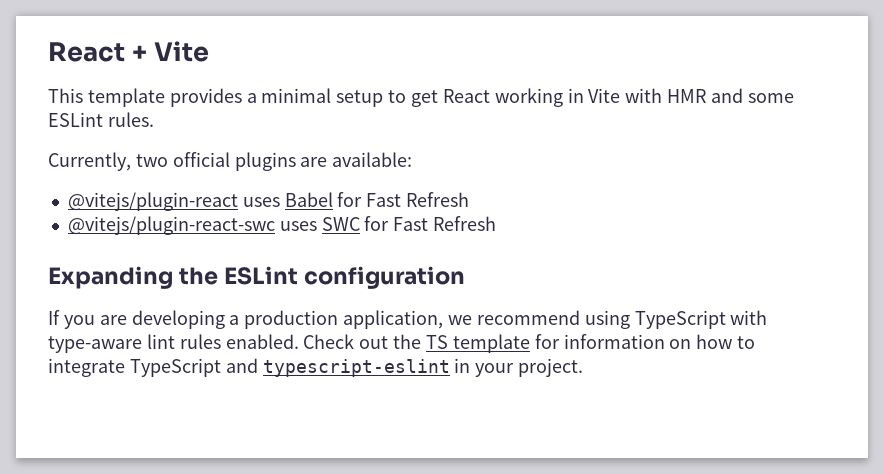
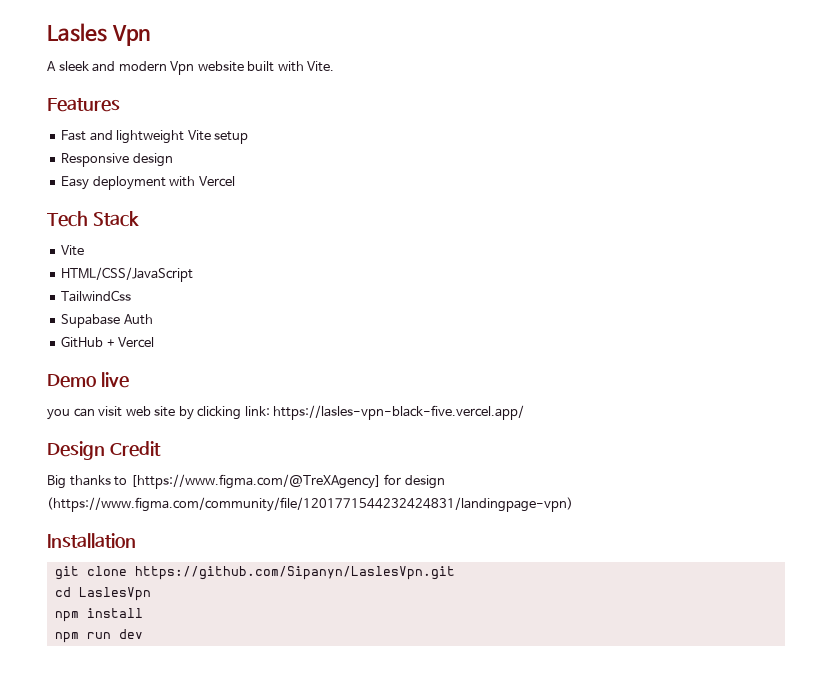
- React + Vite
- This template provides a minimal setup to get React working in Vite with HMR and some ESLint rules.
- Currently, two official plugins are available:
- @vitejs/plugin-react uses Babel for Fast Refresh
- @vitejs/plugin-react-swc uses SWC for Fast Refresh
- Expanding the ESLint configuration
- If you are developing a production application, we recommend using TypeScript with type-aware lint rules enabled. Check out the TS template for information on how to integrate TypeScript and typescript-eslint in your project.
+ Lasles Vpn
+ A sleek and modern Vpn website built with Vite.
+ Features
+ Fast and lightweight Vite setup
+ Responsive design
+ Easy deployment with Vercel
+ Tech Stack
+ Vite
+ HTML/CSS/JavaScript
+ TailwindCss
+ Supabase Auth
+ GitHub + Vercel
+ Demo live
+ you can visit web site by clicking link: https://lasles-vpn-black-five.vercel.app/
+ Design Credit
+ Big thanks to [https://www.figma.com/@TreXAgency] for design (https://www.figma.com/community/file/1201771544232424831/landingpage-vpn)
+ Installation
+ git clone https://github.com/Sipanyn/LaslesVpn.git
+ cd LaslesVpn
+ npm install
+ npm run dev

